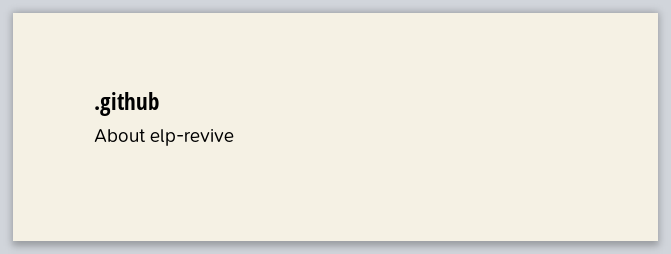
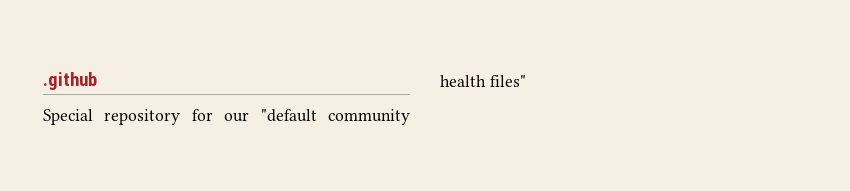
- About elp-revive
+ Special repository for our "default community health files"

